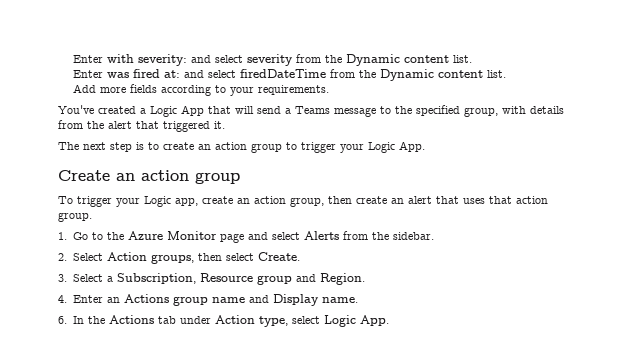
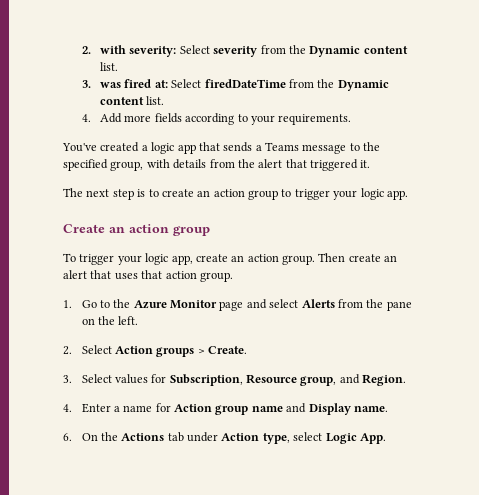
- Enter with severity: and select severity from the Dynamic content list.
+ 2. with severity: Select severity from the Dynamic content list.
- Enter was fired at: and select firedDateTime from the Dynamic content list.
+ 3. was fired at: Select firedDateTime from the Dynamic content list.
- Add more fields according to your requirements.
+ 4. Add more fields according to your requirements.
- You've created a Logic App that will send a Teams message to the specified group, with details from the alert that triggered it.
+ You've created a logic app that sends a Teams message to the specified group, with details from the alert that triggered it.
- The next step is to create an action group to trigger your Logic App.
+ The next step is to create an action group to trigger your logic app.
- To trigger your Logic app, create an action group, then create an alert that uses that action group.
+ To trigger your logic app, create an action group. Then create an alert that uses that action group.
- 1. Go to the Azure Monitor page and select Alerts from the sidebar.
+ 1. Go to the Azure Monitor page and select Alerts from the pane on the left.
- 2. Select Action groups, then select Create.
+ 2. Select Action groups > Create.
- 3. Select a Subscription, Resource group and Region.
+ 3. Select values for Subscription, Resource group, and Region.
- 4. Enter an Actions group name and Display name.
+ 4. Enter a name for Action group name and Display name.
- 6. In the Actions tab under Action type, select Logic App.
+ 6. On the Actions tab under Action type, select Logic App.

